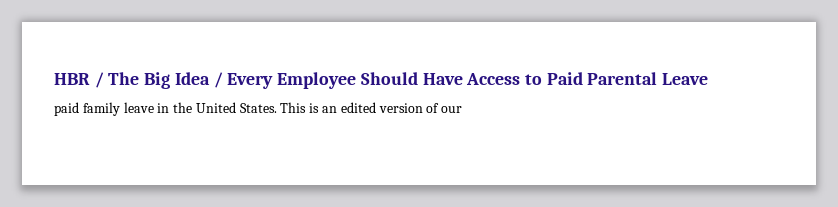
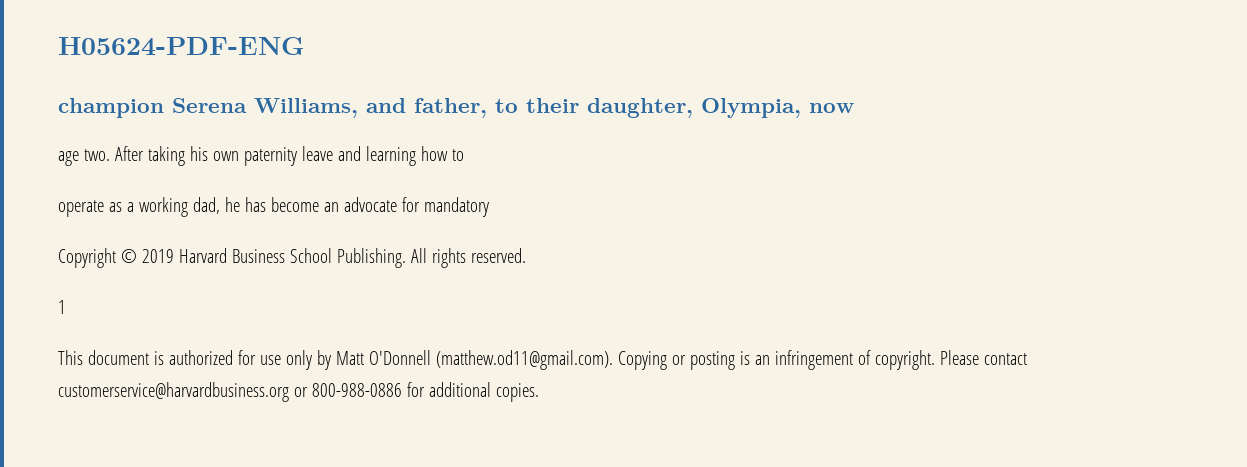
- HBR / The Big Idea / Every Employee Should Have Access to Paid Parental Leave
- paid family leave in the United States. This is an edited version of our
+ H05624-PDF-ENG
+ champion Serena Williams, and father, to their daughter, Olympia, now
+ age two. After taking his own paternity leave and learning how to
+ operate as a working dad, he has become an advocate for mandatory
+ Copyright © 2019 Harvard Business School Publishing. All rights reserved.
+ 1
+ This document is authorized for use only by Matt O'Donnell (matthew.od11@gmail.com). Copying or posting is an infringement of copyright. Please contact customerservice@harvardbusiness.org or 800-988-0886 for additional copies.

